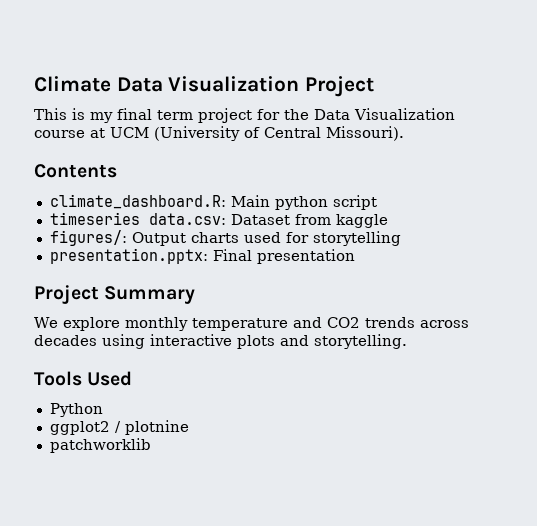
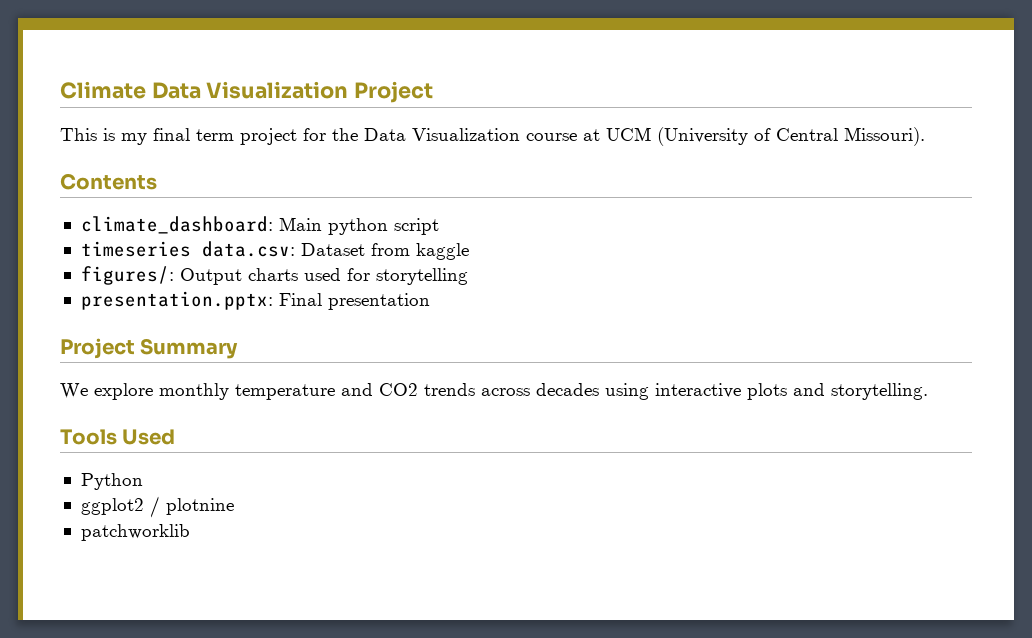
- climate_dashboard.R: Main python script
+ climate_dashboard: Main python script

